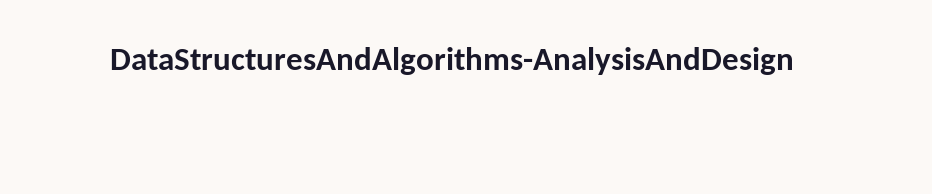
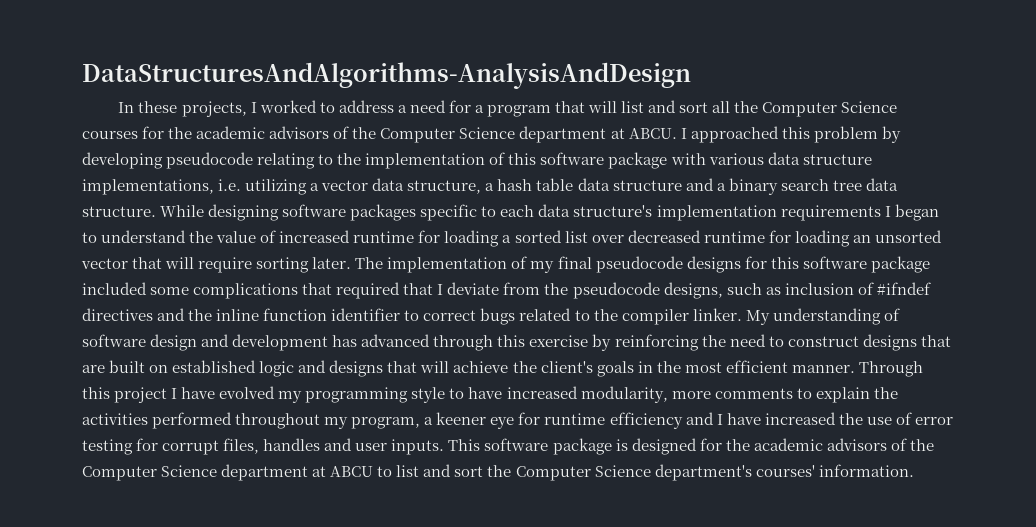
+ In these projects, I worked to address a need for a program that will list and sort all the Computer Science courses for the academic advisors of the Computer Science department at ABCU. I approached this problem by developing pseudocode relating to the implementation of this software package with various data structure implementations, i.e. utilizing a vector data structure, a hash table data structure and a binary search tree data structure. While designing software packages specific to each data structure's implementation requirements I began to understand the value of increased runtime for loading a sorted list over decreased runtime for loading an unsorted vector that will require sorting later. The implementation of my final pseudocode designs for this software package included some complications that required that I deviate from the pseudocode designs, such as inclusion of #ifndef directives and the inline function identifier to correct bugs related to the compiler linker. My understanding of software design and development has advanced through this exercise by reinforcing the need to construct designs that are built on established logic and designs that will achieve the client's goals in the most efficient manner. Through this project I have evolved my programming style to have increased modularity, more comments to explain the activities performed throughout my program, a keener eye for runtime efficiency and I have increased the use of error testing for corrupt files, handles and user inputs. This software package is designed for the academic advisors of the Computer Science department at ABCU to list and sort the Computer Science department's courses' information.

